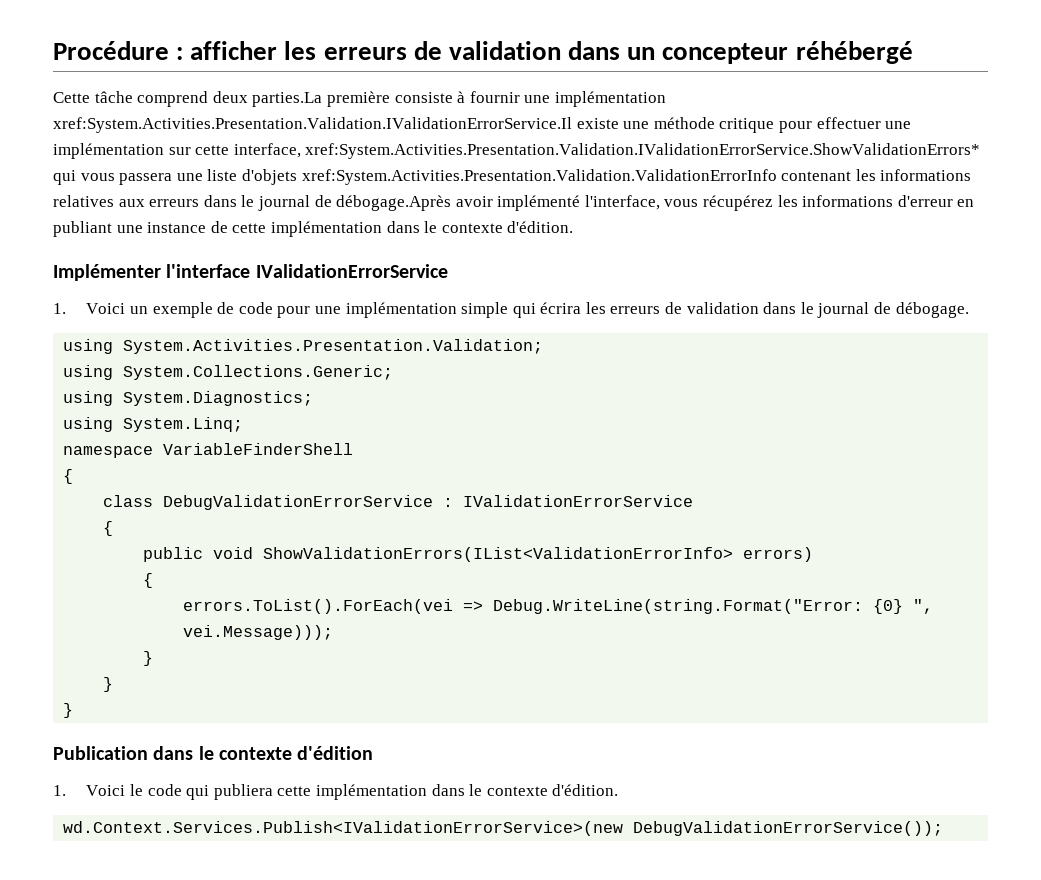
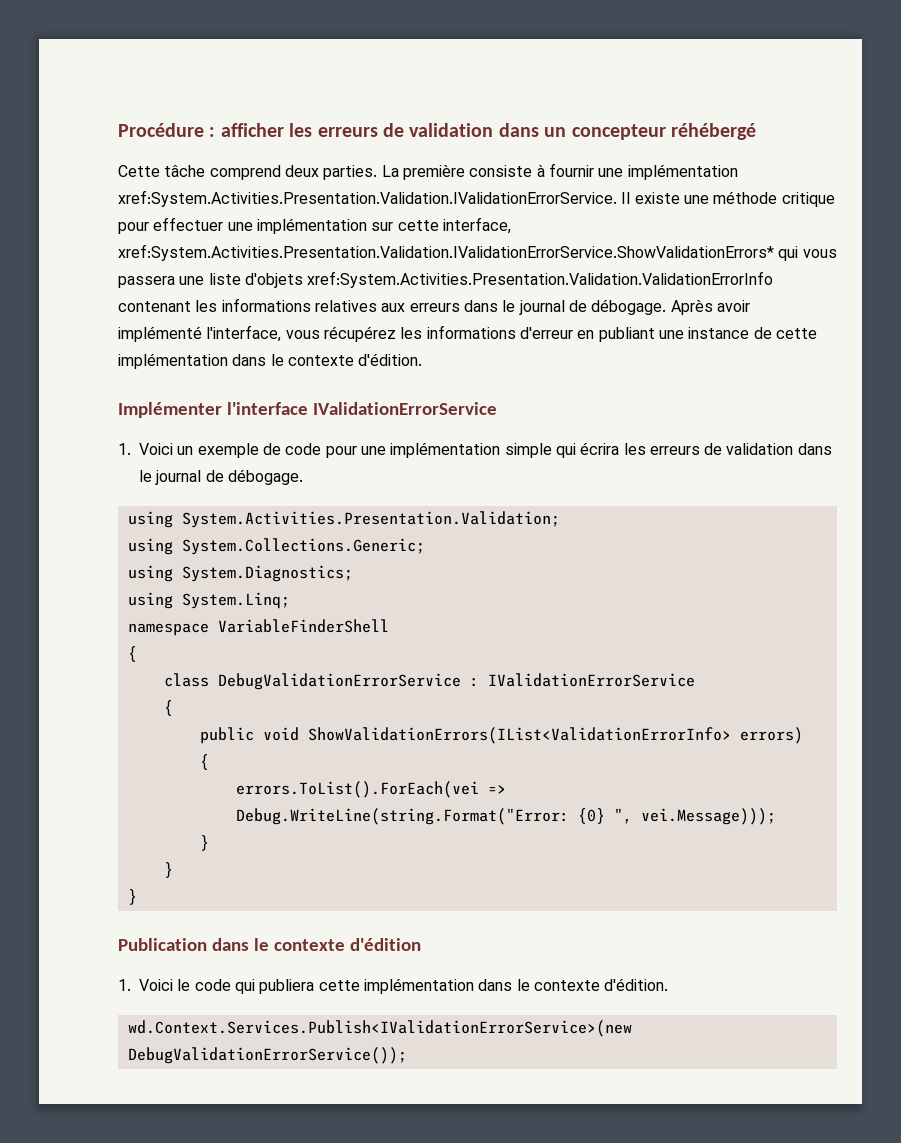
- Cette tâche comprend deux parties.La première consiste à fournir une implémentation xref:System.Activities.Presentation.Validation.IValidationErrorService.Il existe une méthode critique pour effectuer une implémentation sur cette interface, xref:System.Activities.Presentation.Validation.IValidationErrorService.ShowValidationErrors* qui vous passera une liste d'objets xref:System.Activities.Presentation.Validation.ValidationErrorInfo contenant les informations relatives aux erreurs dans le journal de débogage.Après avoir implémenté l'interface, vous récupérez les informations d'erreur en publiant une instance de cette implémentation dans le contexte d'édition.
+ Cette tâche comprend deux parties. La première consiste à fournir une implémentation xref:System.Activities.Presentation.Validation.IValidationErrorService. Il existe une méthode critique pour effectuer une implémentation sur cette interface, xref:System.Activities.Presentation.Validation.IValidationErrorService.ShowValidationErrors* qui vous passera une liste d'objets xref:System.Activities.Presentation.Validation.ValidationErrorInfo contenant les informations relatives aux erreurs dans le journal de débogage. Après avoir implémenté l'interface, vous récupérez les informations d'erreur en publiant une instance de cette implémentation dans le contexte d'édition.

